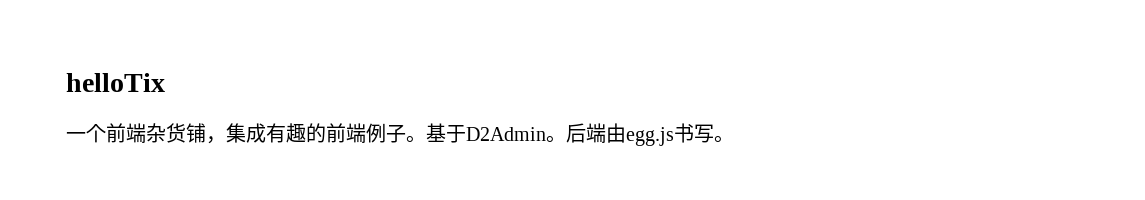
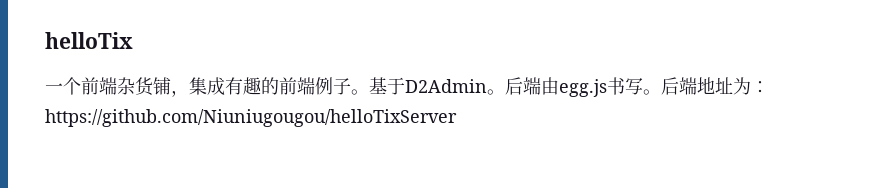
+ 后端地址为：https://github.com/Niuniugougou/helloTixServer

